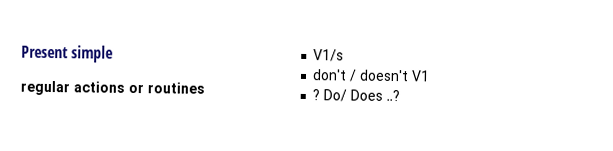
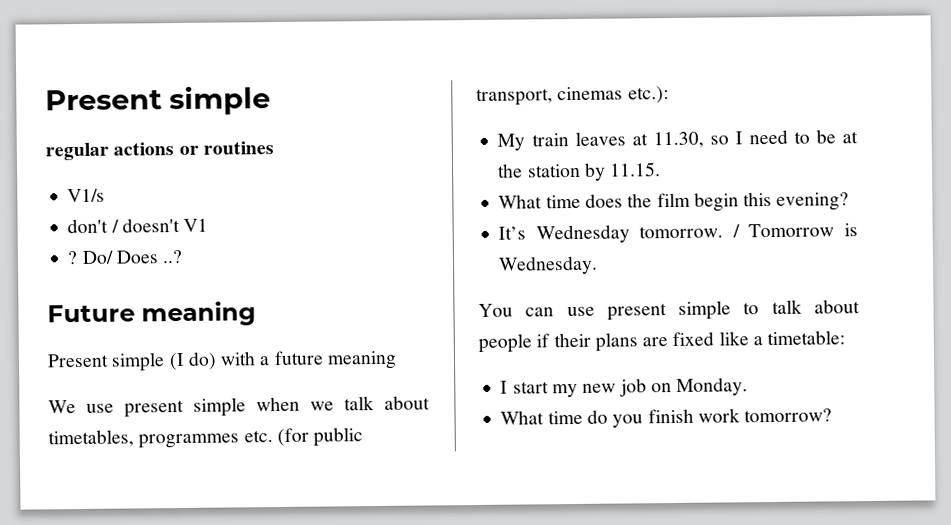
+ Future meaning
+ Present simple (I do) with a future meaning
+ We use present simple when we talk about timetables, programmes etc. (for public transport, cinemas etc.):
+ My train leaves at 11.30, so I need to be at the station by 11.15.
+ What time does the film begin this evening?
+ It’s Wednesday tomorrow. / Tomorrow is Wednesday.
+ You can use present simple to talk about people if their plans are fixed like a timetable:
+ I start my new job on Monday.
+ What time do you finish work tomorrow?

